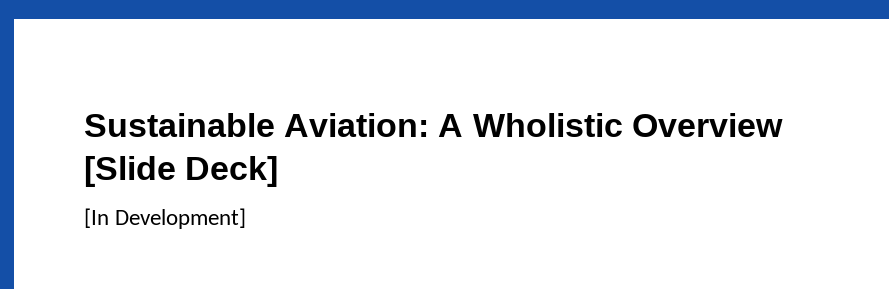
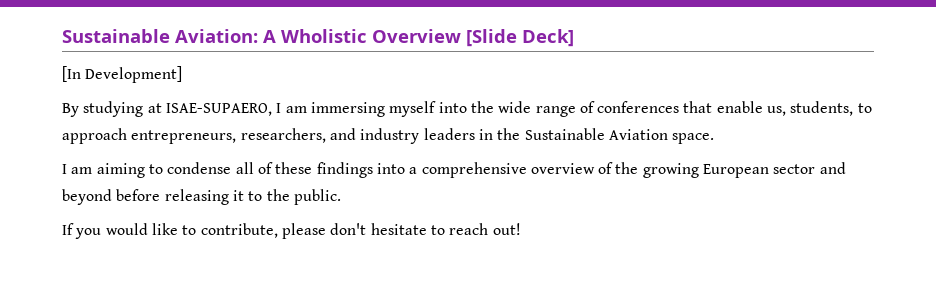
+ By studying at ISAE-SUPAERO, I am immersing myself into the wide range of conferences that enable us, students, to approach entrepreneurs, researchers, and industry leaders in the Sustainable Aviation space.
+ I am aiming to condense all of these findings into a comprehensive overview of the growing European sector and beyond before releasing it to the public.
+ If you would like to contribute, please don't hesitate to reach out!

